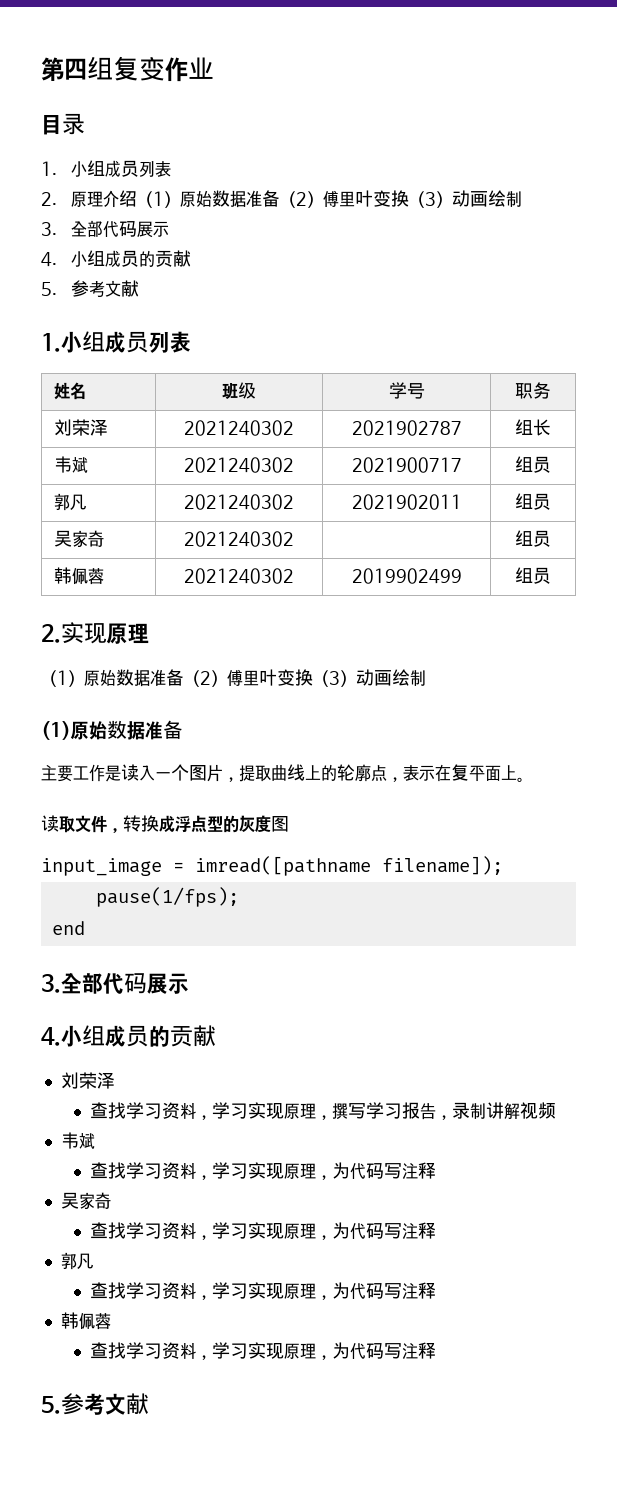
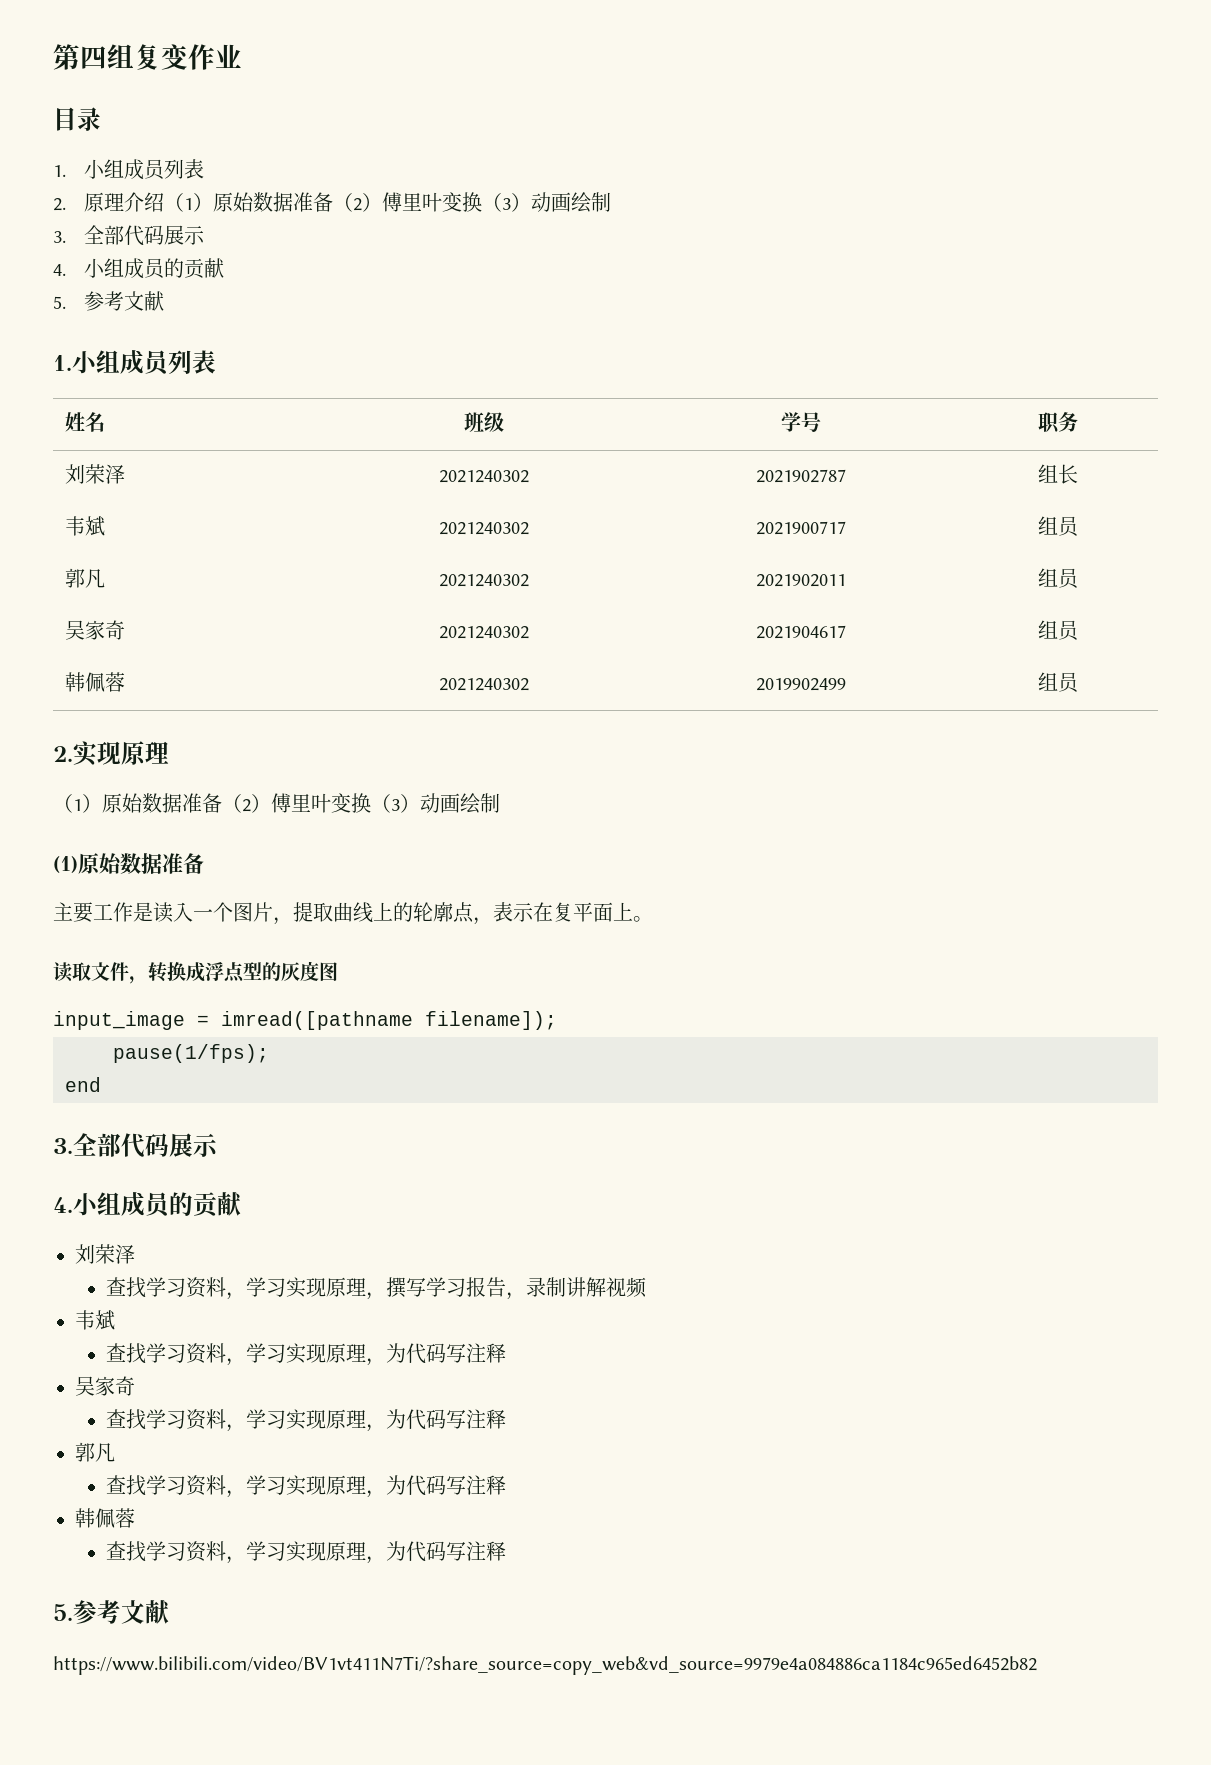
- 吴家奇 | 2021240302 | | 组员
+ 吴家奇 | 2021240302 | 2021904617 | 组员
+ https://www.bilibili.com/video/BV1vt411N7Ti/?share_source=copy_web&vd_source=9979e4a084886ca1184c965ed6452b82

